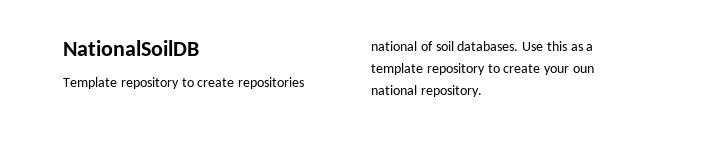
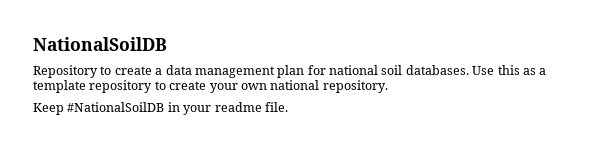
- Template repository to create repositories national of soil databases.
+ Repository to create a data management plan for national soil databases.
- Use this as a template repository to create your oun national repository.
+ Use this as a template repository to create your own national repository.
+ Keep #NationalSoilDB in your readme file.

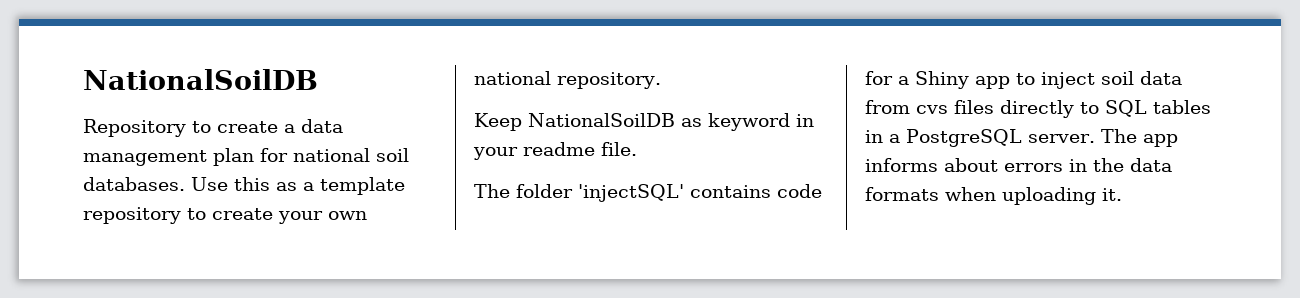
- Keep #NationalSoilDB in your readme file.
+ Keep NationalSoilDB as keyword in your readme file.
+ The folder 'injectSQL' contains code for a Shiny app to inject soil data from cvs files directly to SQL tables in a PostgreSQL server. The app informs about errors in the data formats when uploading it.

